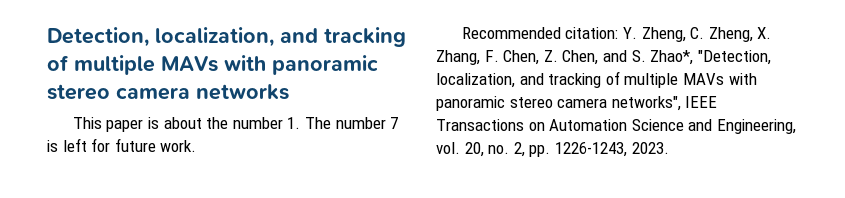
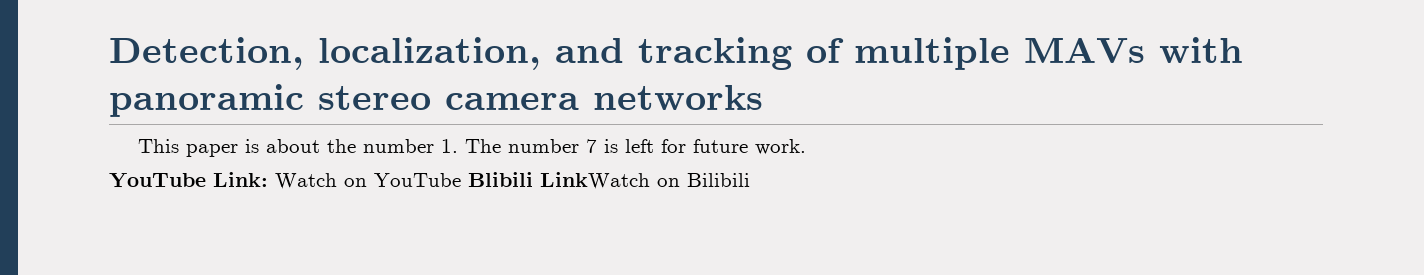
- Recommended citation: Y. Zheng, C. Zheng, X. Zhang, F. Chen, Z. Chen, and S. Zhao*, "Detection, localization, and tracking of multiple MAVs with panoramic stereo camera networks", IEEE Transactions on Automation Science and Engineering, vol. 20, no. 2, pp. 1226-1243, 2023.
+ YouTube Link: Watch on YouTube Blibili LinkWatch on Bilibili

